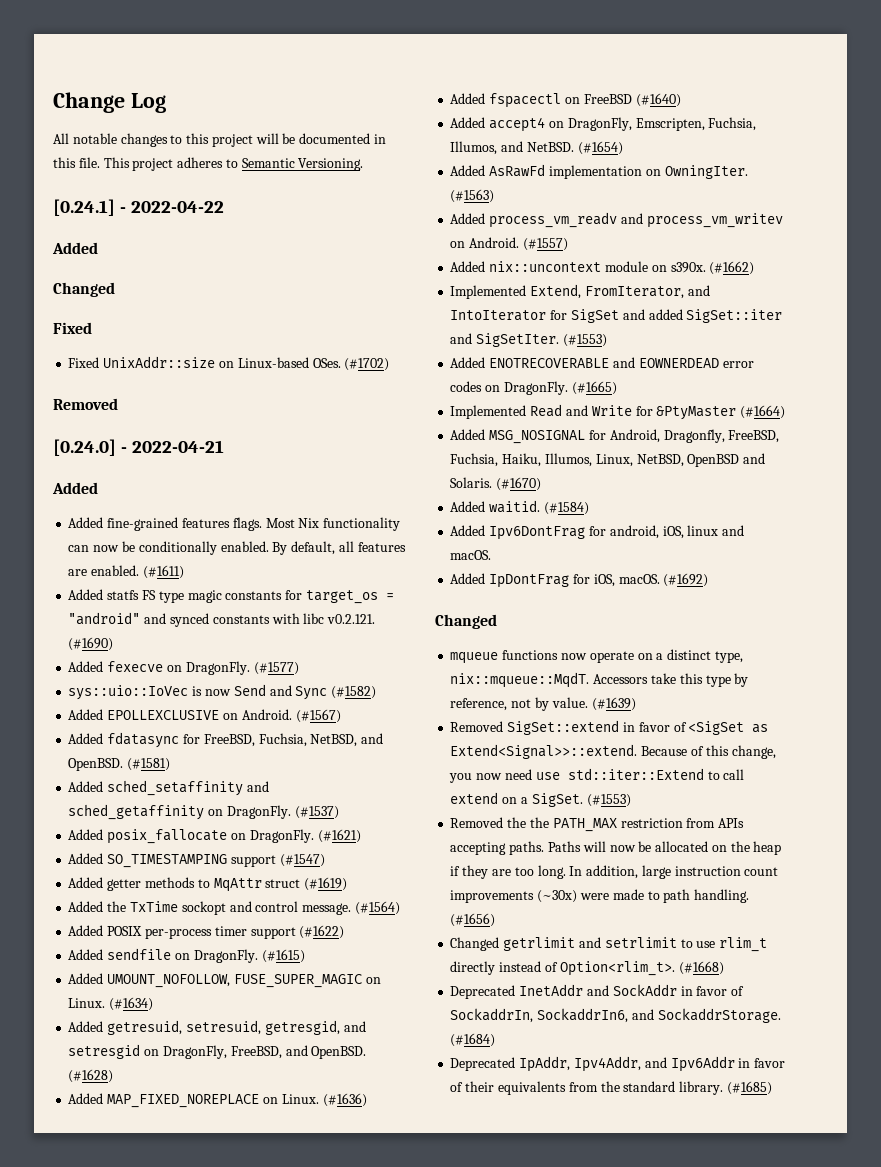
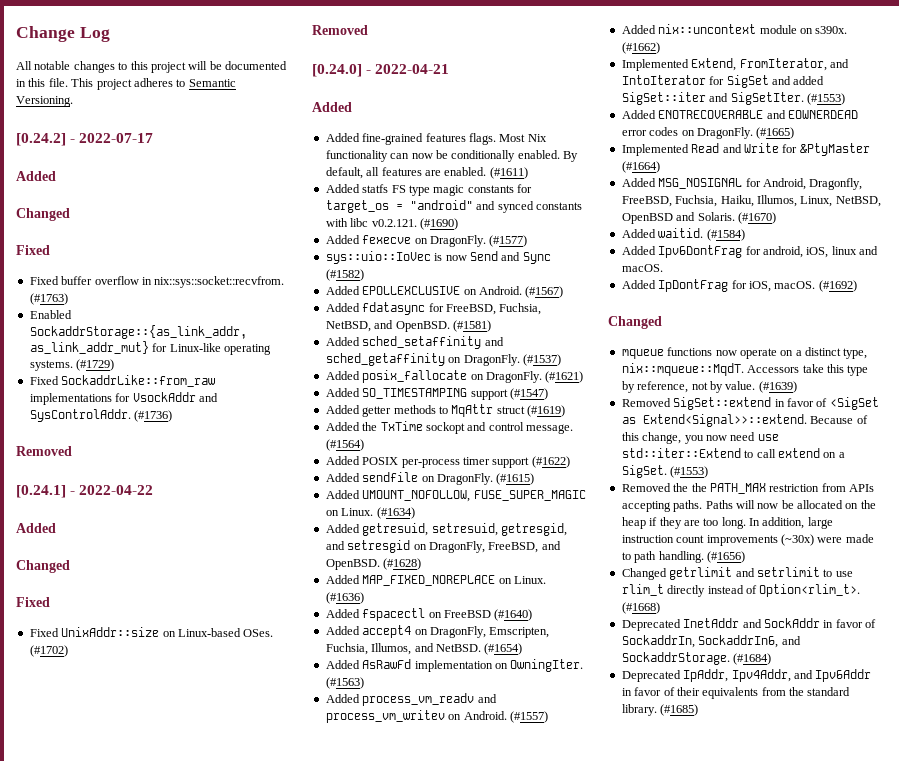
+ [0.24.2] - 2022-07-17
+ Added
+ Changed
+ Fixed
+ Fixed buffer overflow in nix::sys::socket::recvfrom. (#1763)
+ Enabled SockaddrStorage::{as_link_addr, as_link_addr_mut} for Linux-like operating systems. (#1729)
+ Fixed SockaddrLike::from_raw implementations for VsockAddr and SysControlAddr. (#1736)
+ Removed

